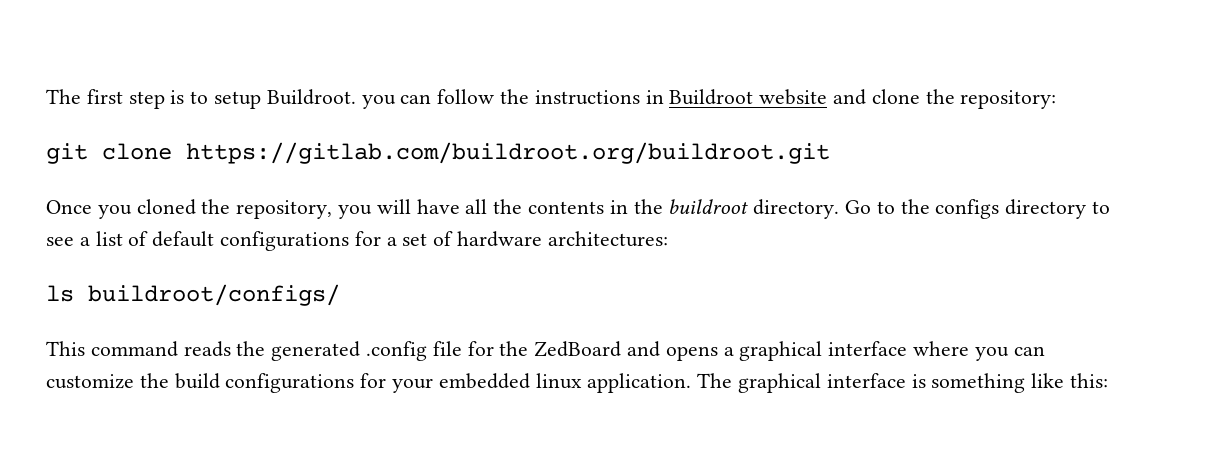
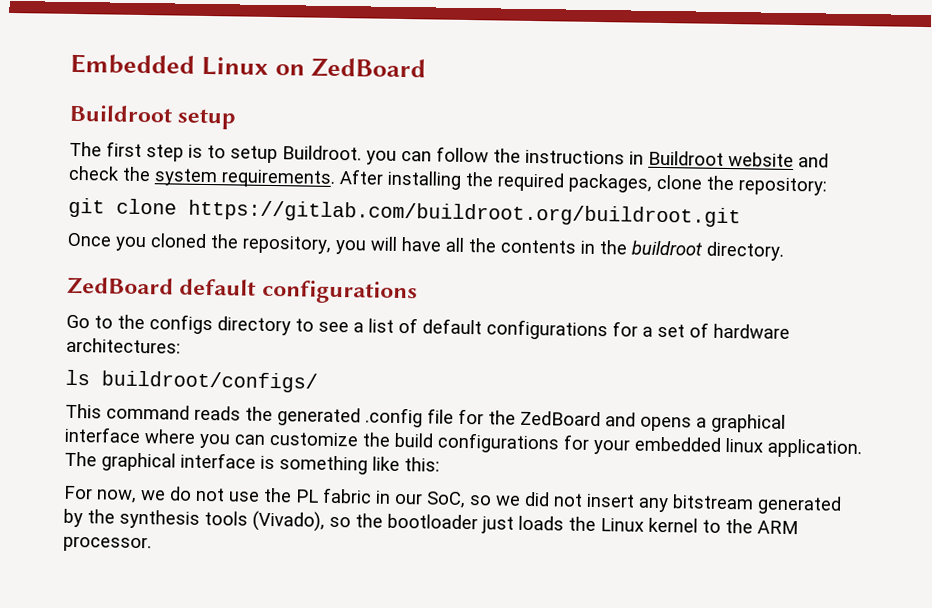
+ Embedded Linux on ZedBoard
+ Buildroot setup
- The first step is to setup Buildroot. you can follow the instructions in Buildroot website and clone the repository:
+ The first step is to setup Buildroot. you can follow the instructions in Buildroot website and check the system requirements. After installing the required packages, clone the repository:
- Once you cloned the repository, you will have all the contents in the buildroot directory. Go to the configs directory to see a list of default configurations for a set of hardware architectures:
+ Once you cloned the repository, you will have all the contents in the buildroot directory.
+ ZedBoard default configurations
+ Go to the configs directory to see a list of default configurations for a set of hardware architectures:
+ For now, we do not use the PL fabric in our SoC, so we did not insert any bitstream generated by the synthesis tools (Vivado), so the bootloader just loads the Linux kernel to the ARM processor.

